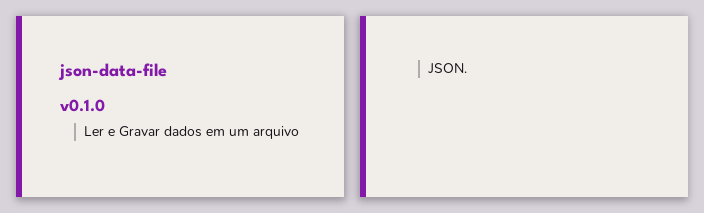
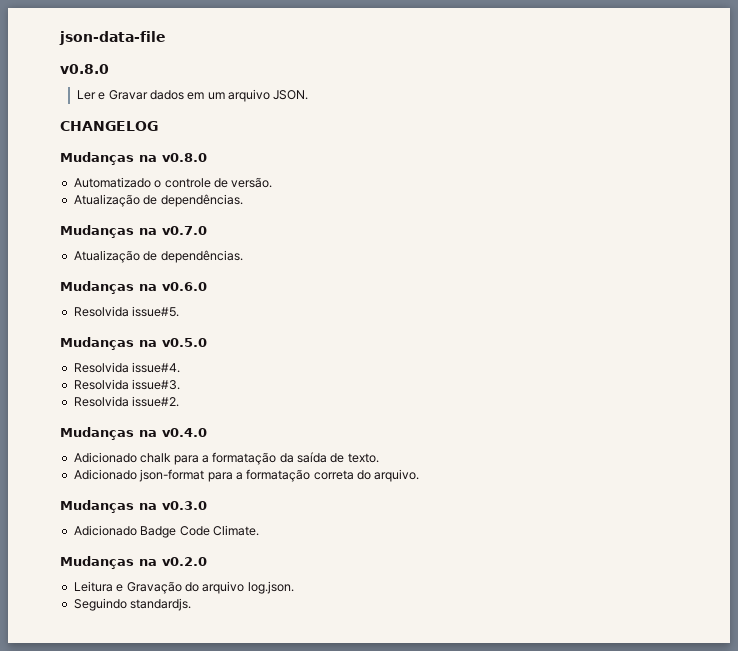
  json-data-file
- v0.1.0
+ v0.8.0
+ CHANGELOG
+ Mudanças na v0.8.0
+ Automatizado o controle de versão.
+ Atualização de dependências.
+ Mudanças na v0.7.0
+ Atualização de dependências.
+ Mudanças na v0.6.0
+ Resolvida issue#5.
+ Mudanças na v0.5.0
+ Resolvida issue#4.
+ Resolvida issue#3.
+ Resolvida issue#2.
+ Mudanças na v0.4.0
+ Adicionado chalk para a formatação da saída de texto.
+ Adicionado json-format para a formatação correta do arquivo.
+ Mudanças na v0.3.0
+ Adicionado Badge Code Climate.
+ Mudanças na v0.2.0
+ Leitura e Gravação do arquivo log.json.
+ Seguindo standardjs.

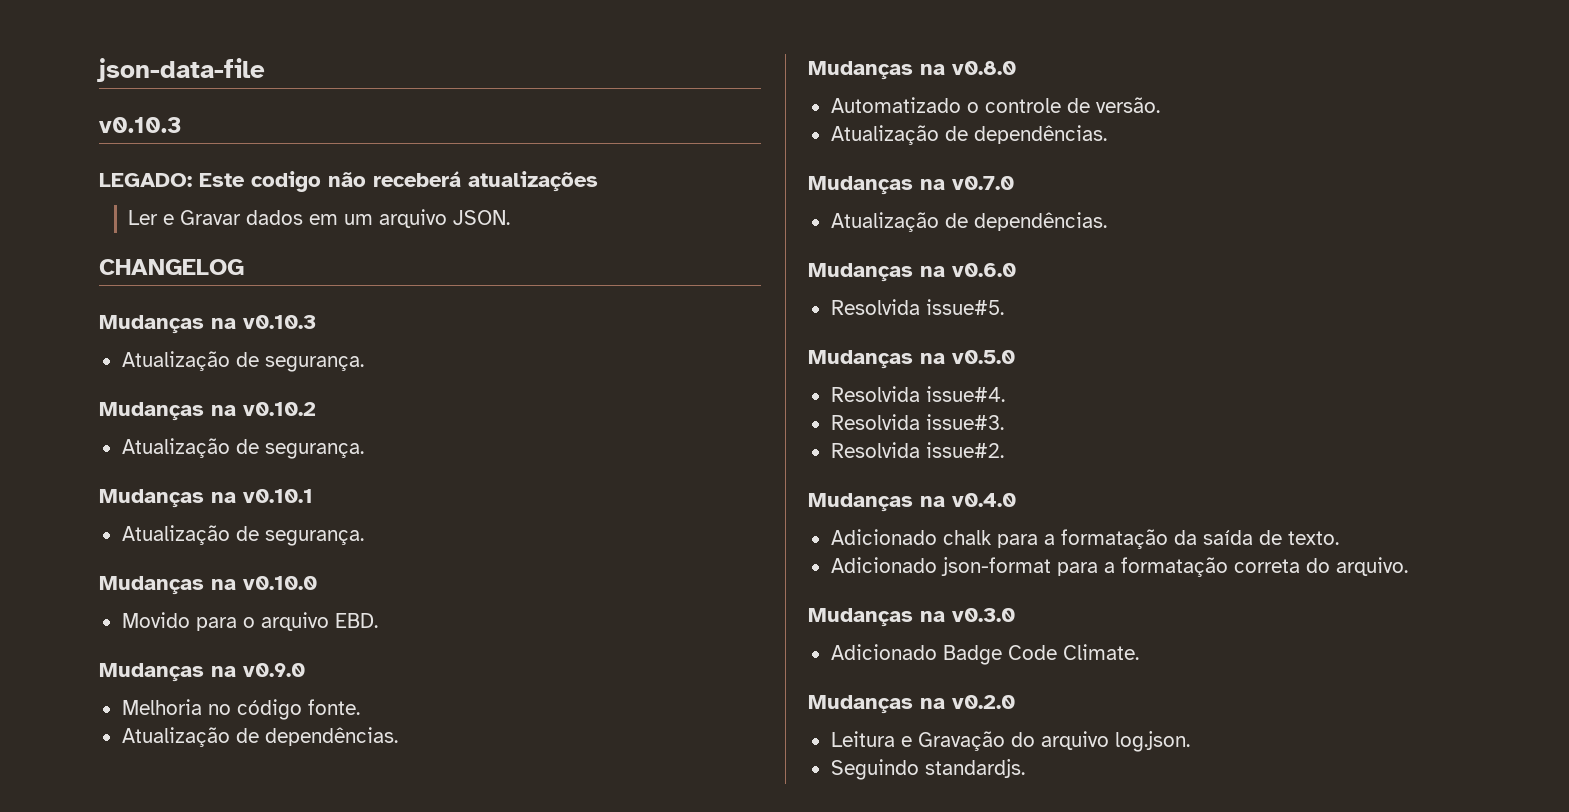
  json-data-file
- v0.8.0
+ v0.10.3
+ LEGADO: Este codigo não receberá atualizações
+ Mudanças na v0.10.3
+ Atualização de segurança.
+ Mudanças na v0.10.2
+ Atualização de segurança.
+ Mudanças na v0.10.1
+ Atualização de segurança.
+ Mudanças na v0.10.0
+ Movido para o arquivo EBD.
+ Mudanças na v0.9.0
+ Melhoria no código fonte.
+ Atualização de dependências.

